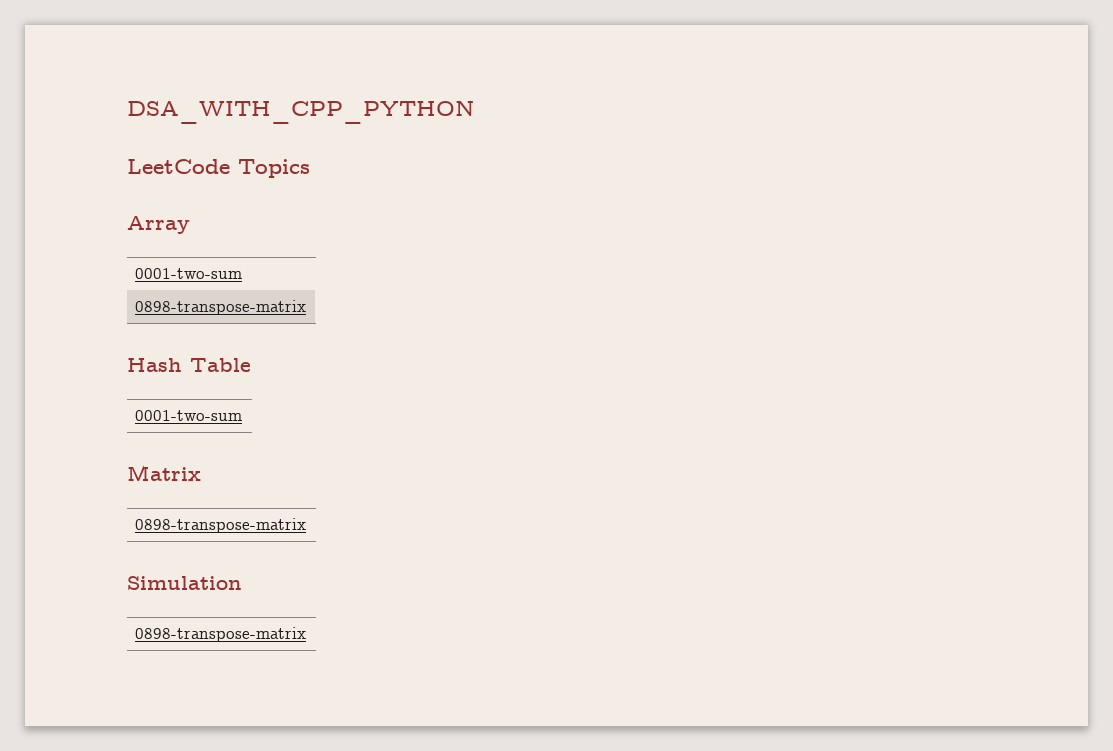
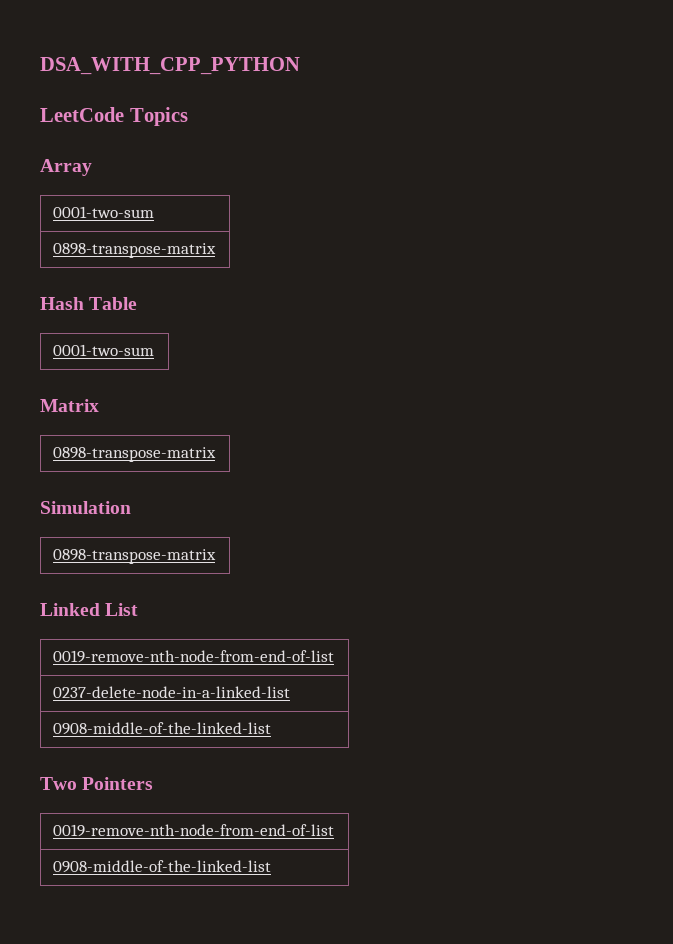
+ Linked List
+ 0019-remove-nth-node-from-end-of-list
+ 0237-delete-node-in-a-linked-list
+ 0908-middle-of-the-linked-list
+ Two Pointers
+ 0019-remove-nth-node-from-end-of-list
+ 0908-middle-of-the-linked-list

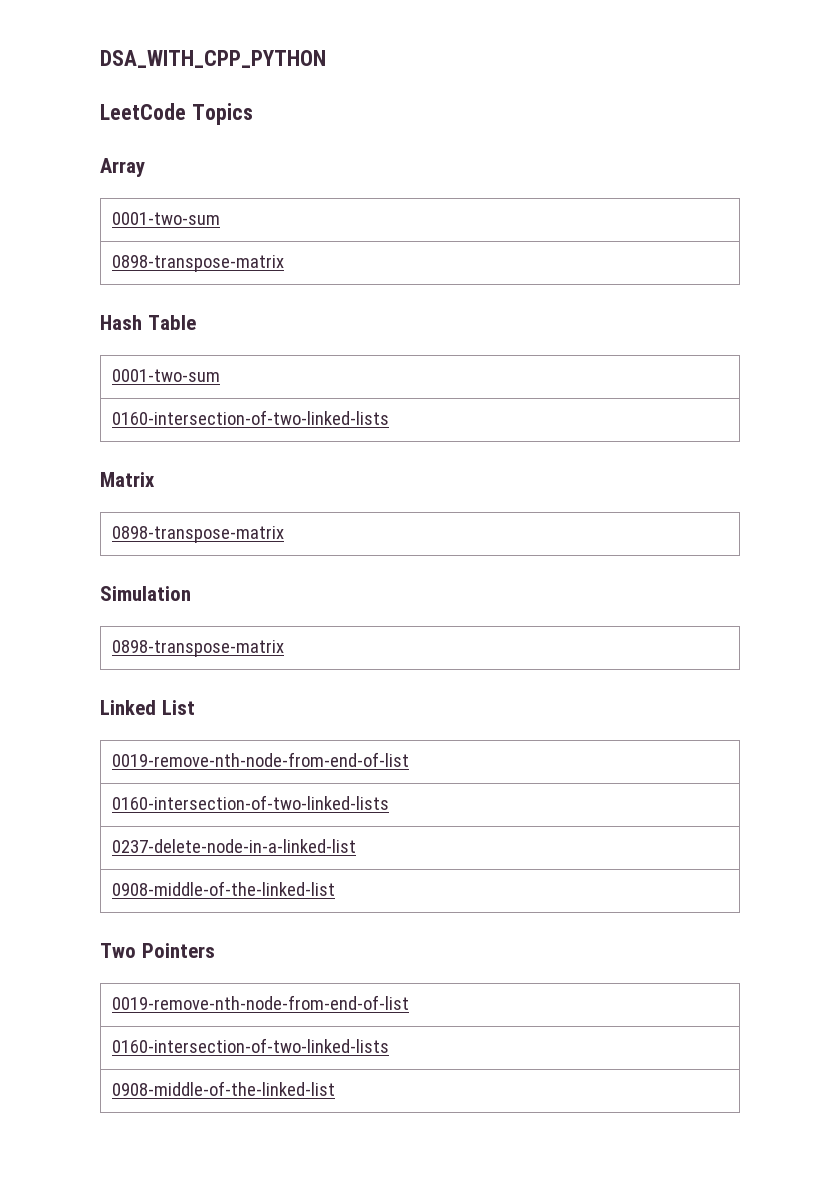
  Hash Table
  0001-two-sum
+ 0160-intersection-of-two-linked-lists
  Linked List
  0019-remove-nth-node-from-end-of-list
+ 0160-intersection-of-two-linked-lists
  Two Pointers
  0019-remove-nth-node-from-end-of-list
+ 0160-intersection-of-two-linked-lists

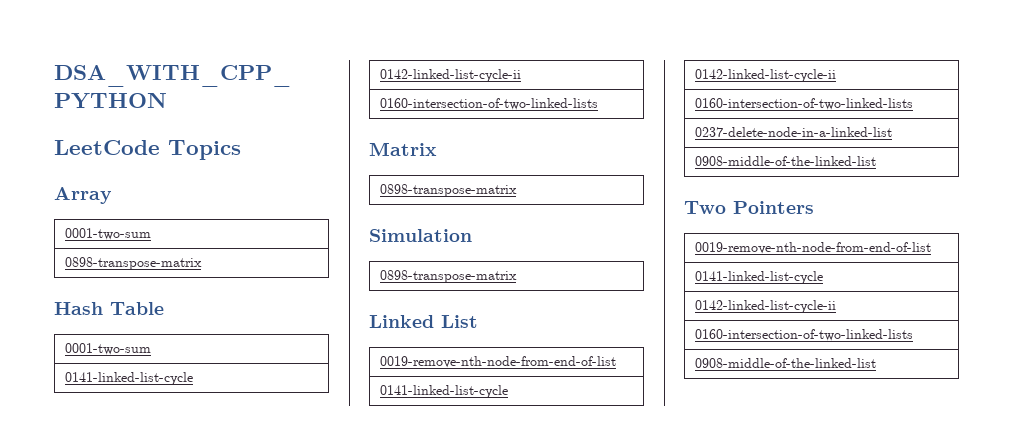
  Hash Table
  0001-two-sum
+ 0141-linked-list-cycle
+ 0142-linked-list-cycle-ii
  Linked List
  0019-remove-nth-node-from-end-of-list
+ 0141-linked-list-cycle
+ 0142-linked-list-cycle-ii
  Two Pointers
  0019-remove-nth-node-from-end-of-list
+ 0141-linked-list-cycle
+ 0142-linked-list-cycle-ii

